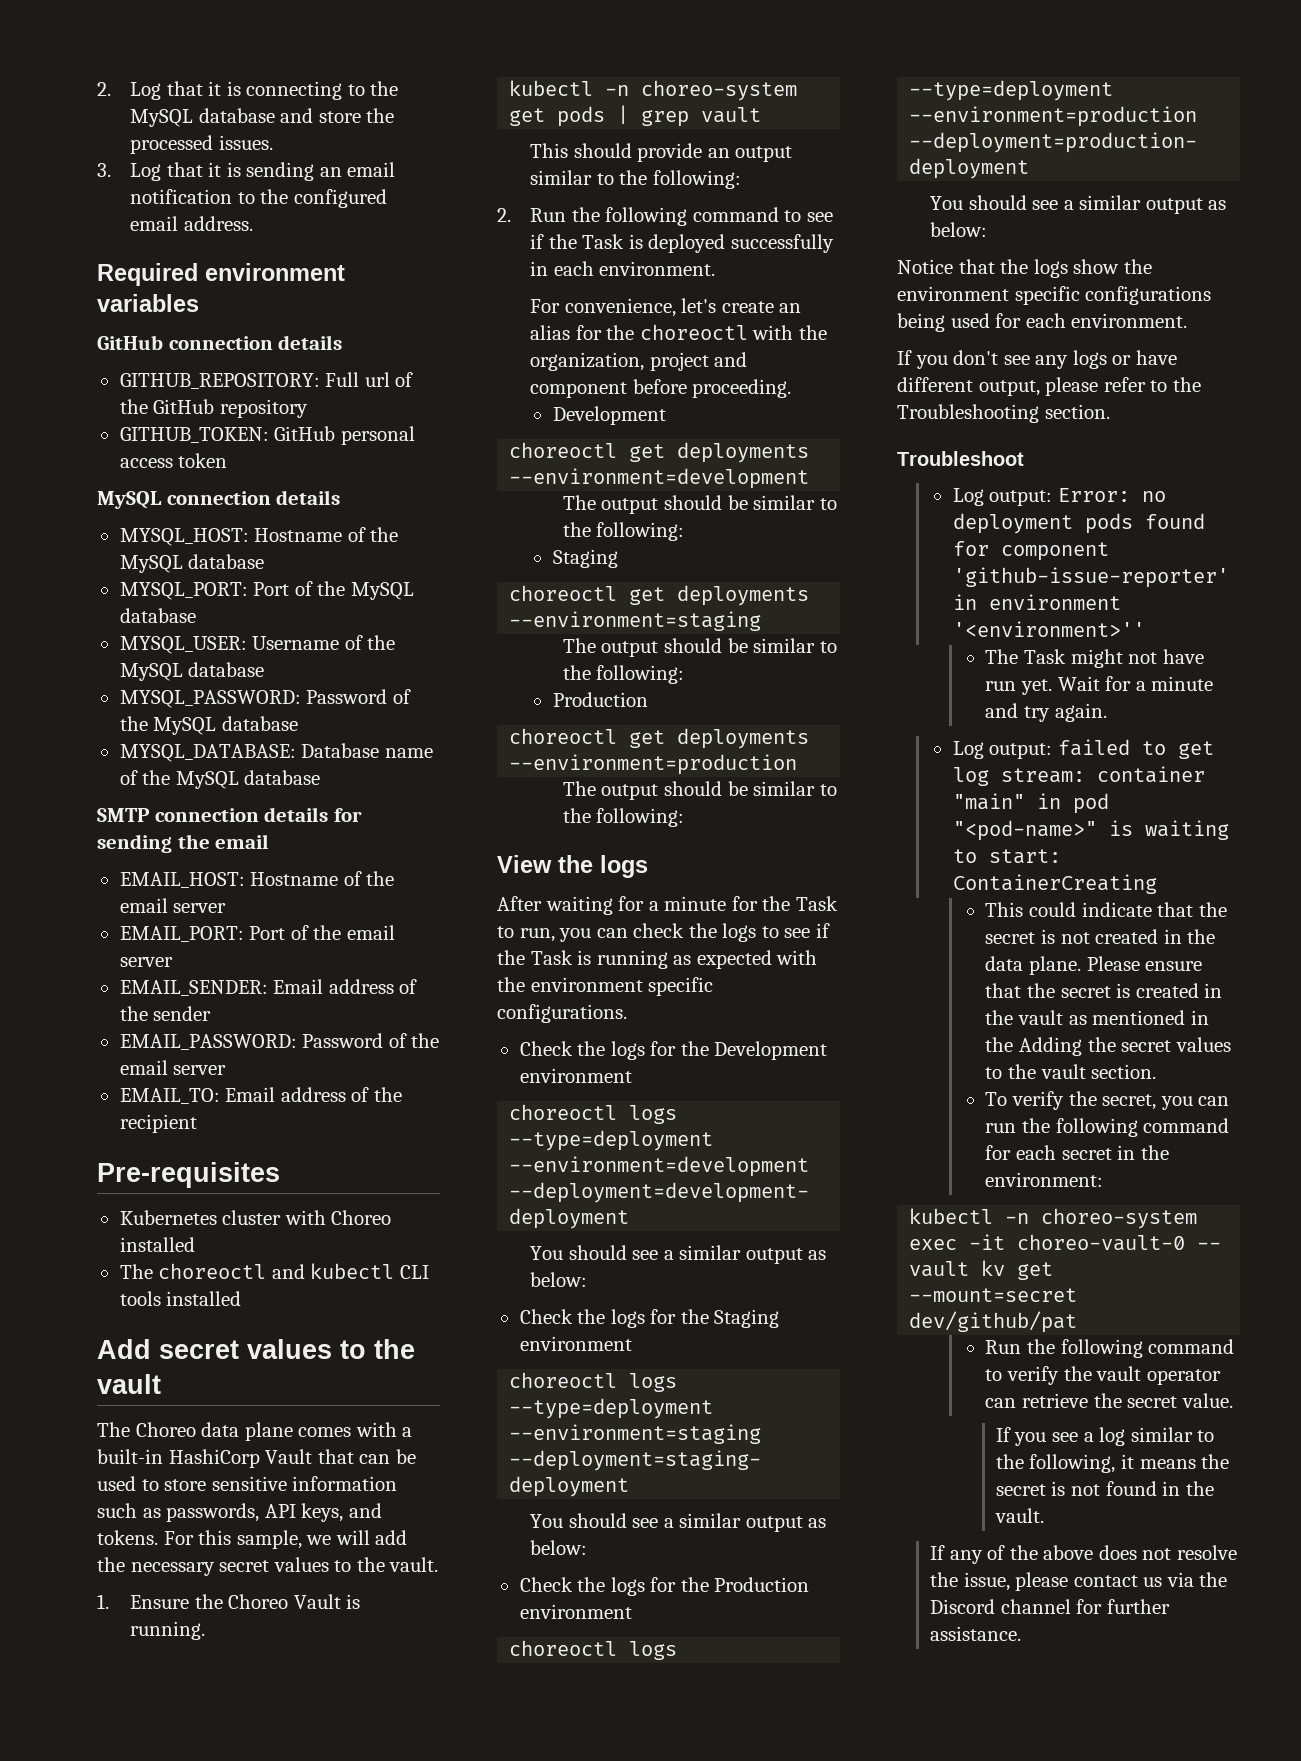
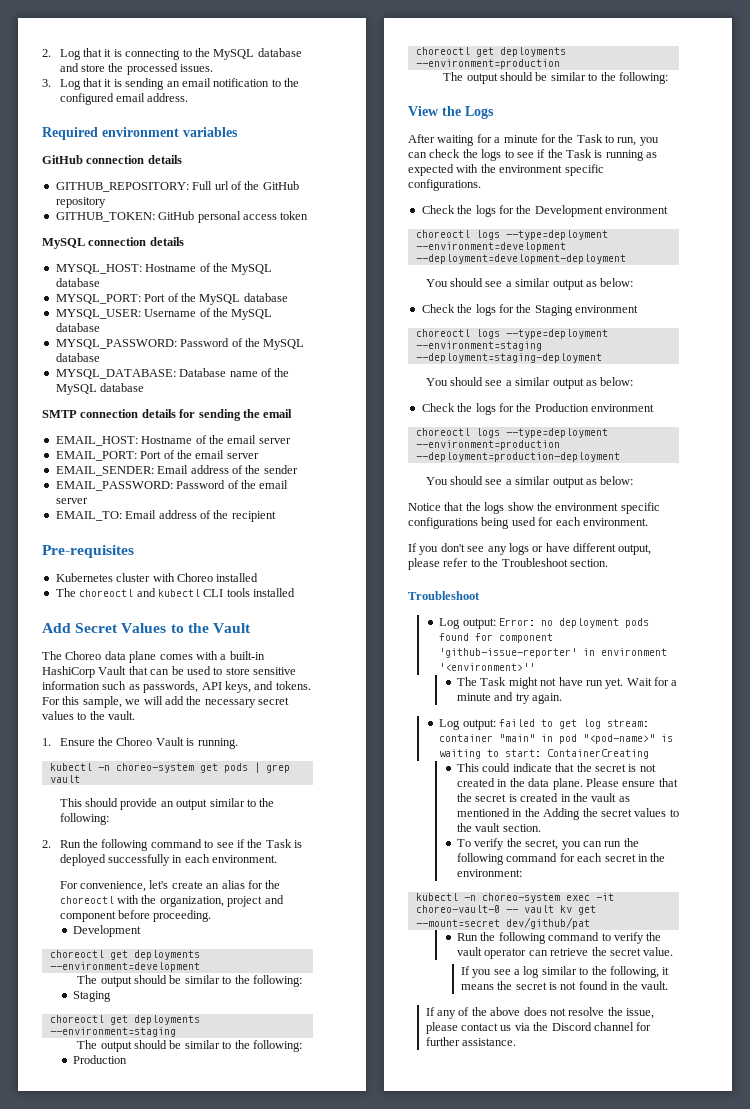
- Add secret values to the vault
+ Add Secret Values to the Vault
- View the logs
+ View the Logs
- If you don't see any logs or have different output, please refer to the Troubleshooting section.
+ If you don't see any logs or have different output, please refer to the Troubleshoot section.

